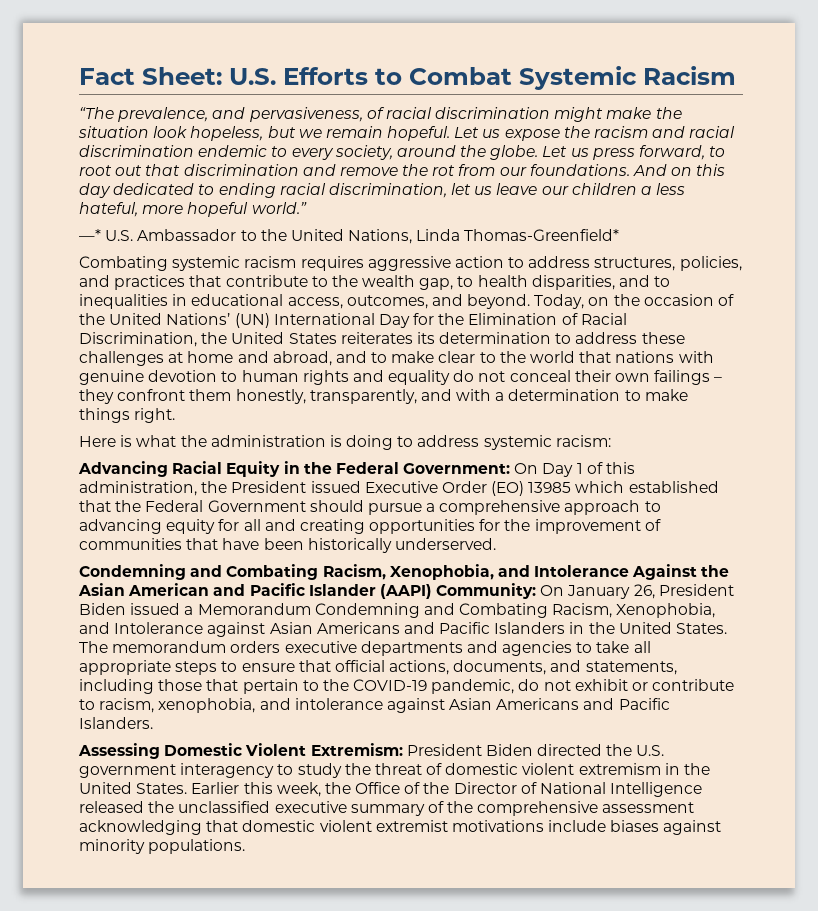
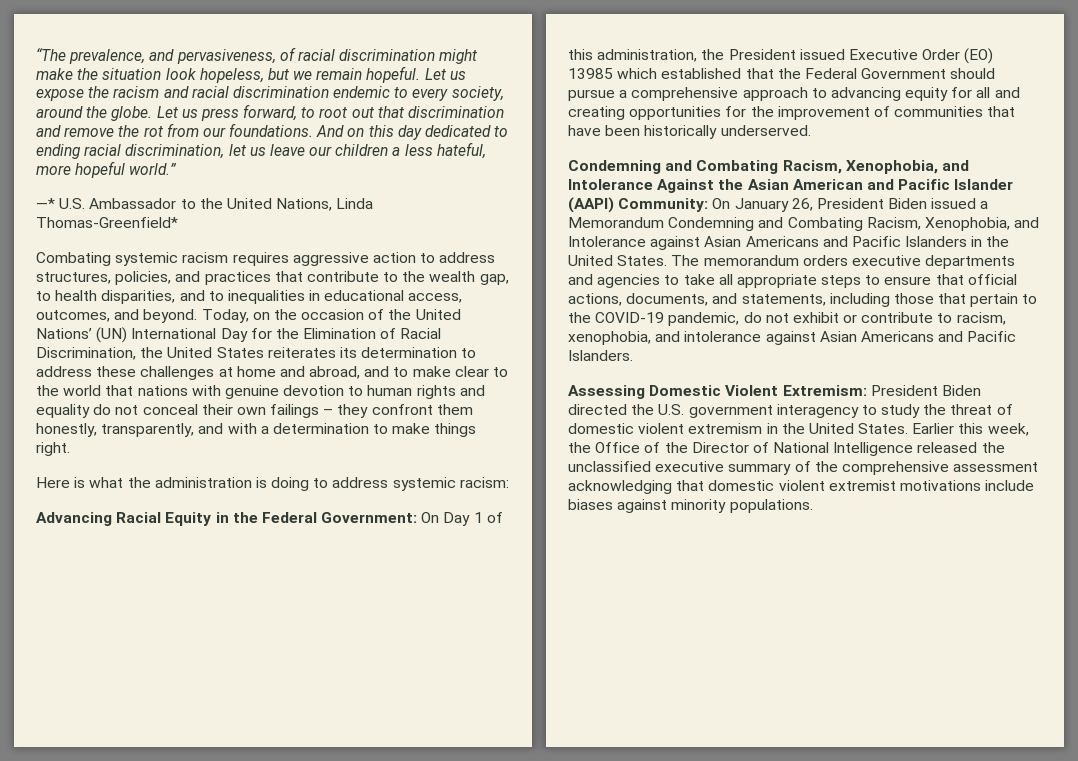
- Fact Sheet: U.S. Efforts to Combat Systemic Racism

